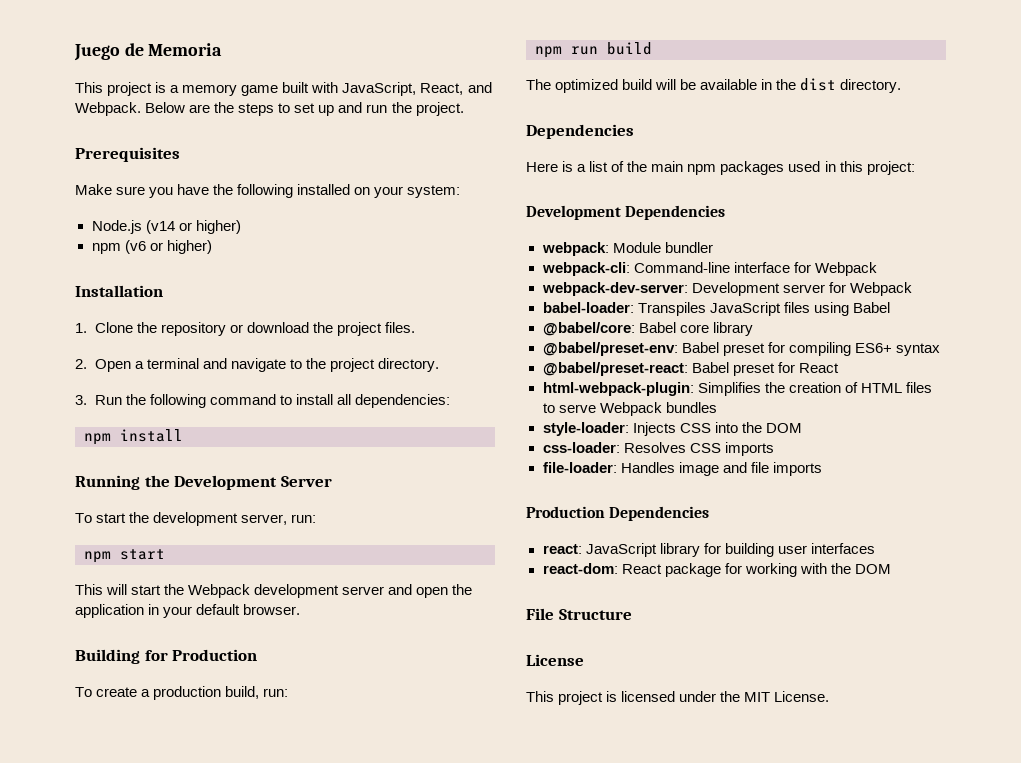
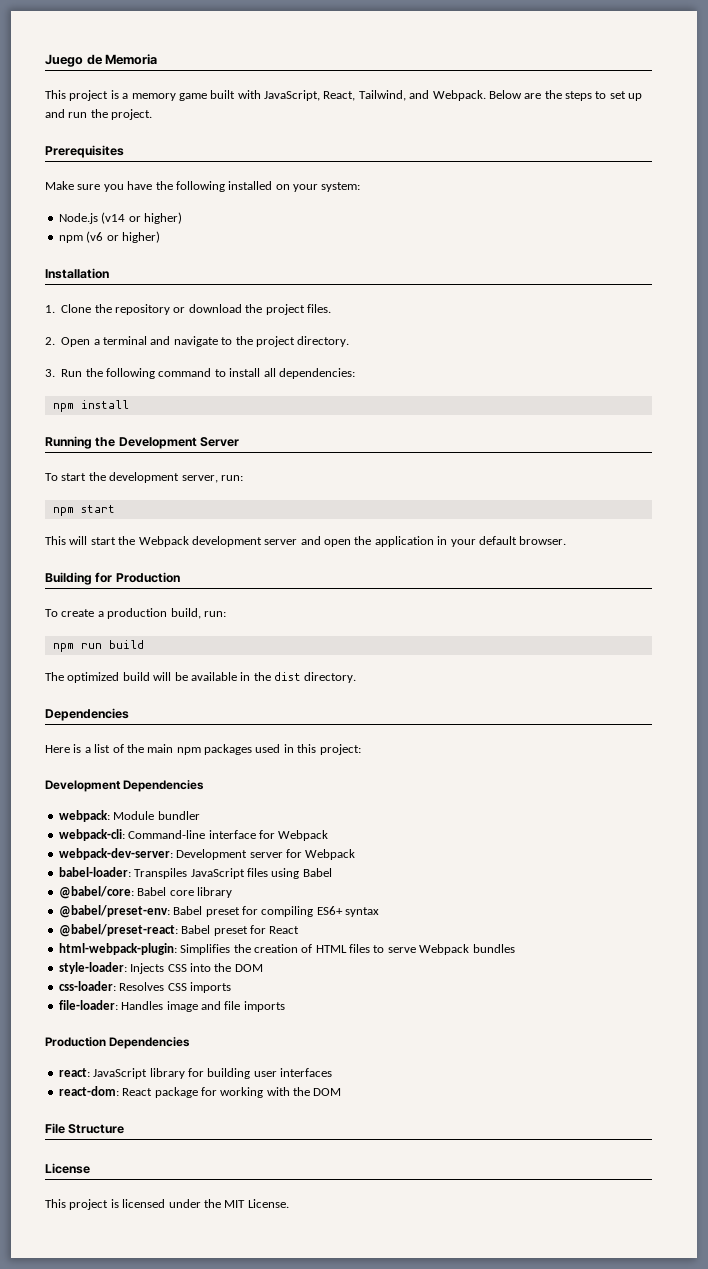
- This project is a memory game built with JavaScript, React, and Webpack.
+ This project is a memory game built with JavaScript, React, Tailwind, and Webpack.

